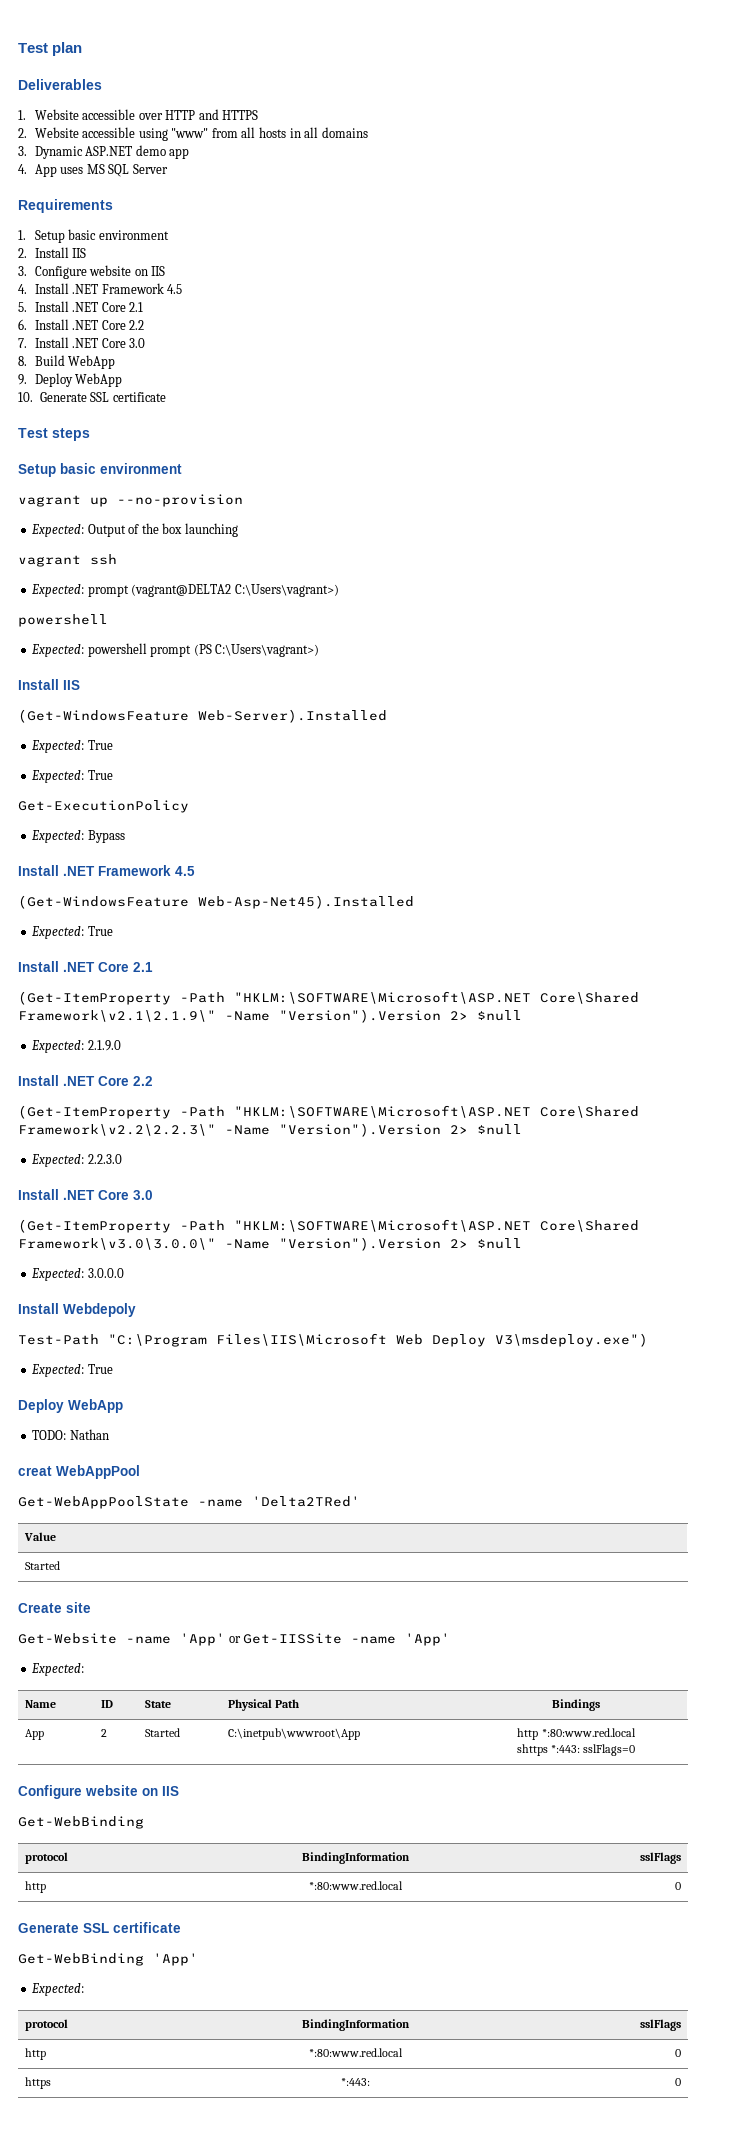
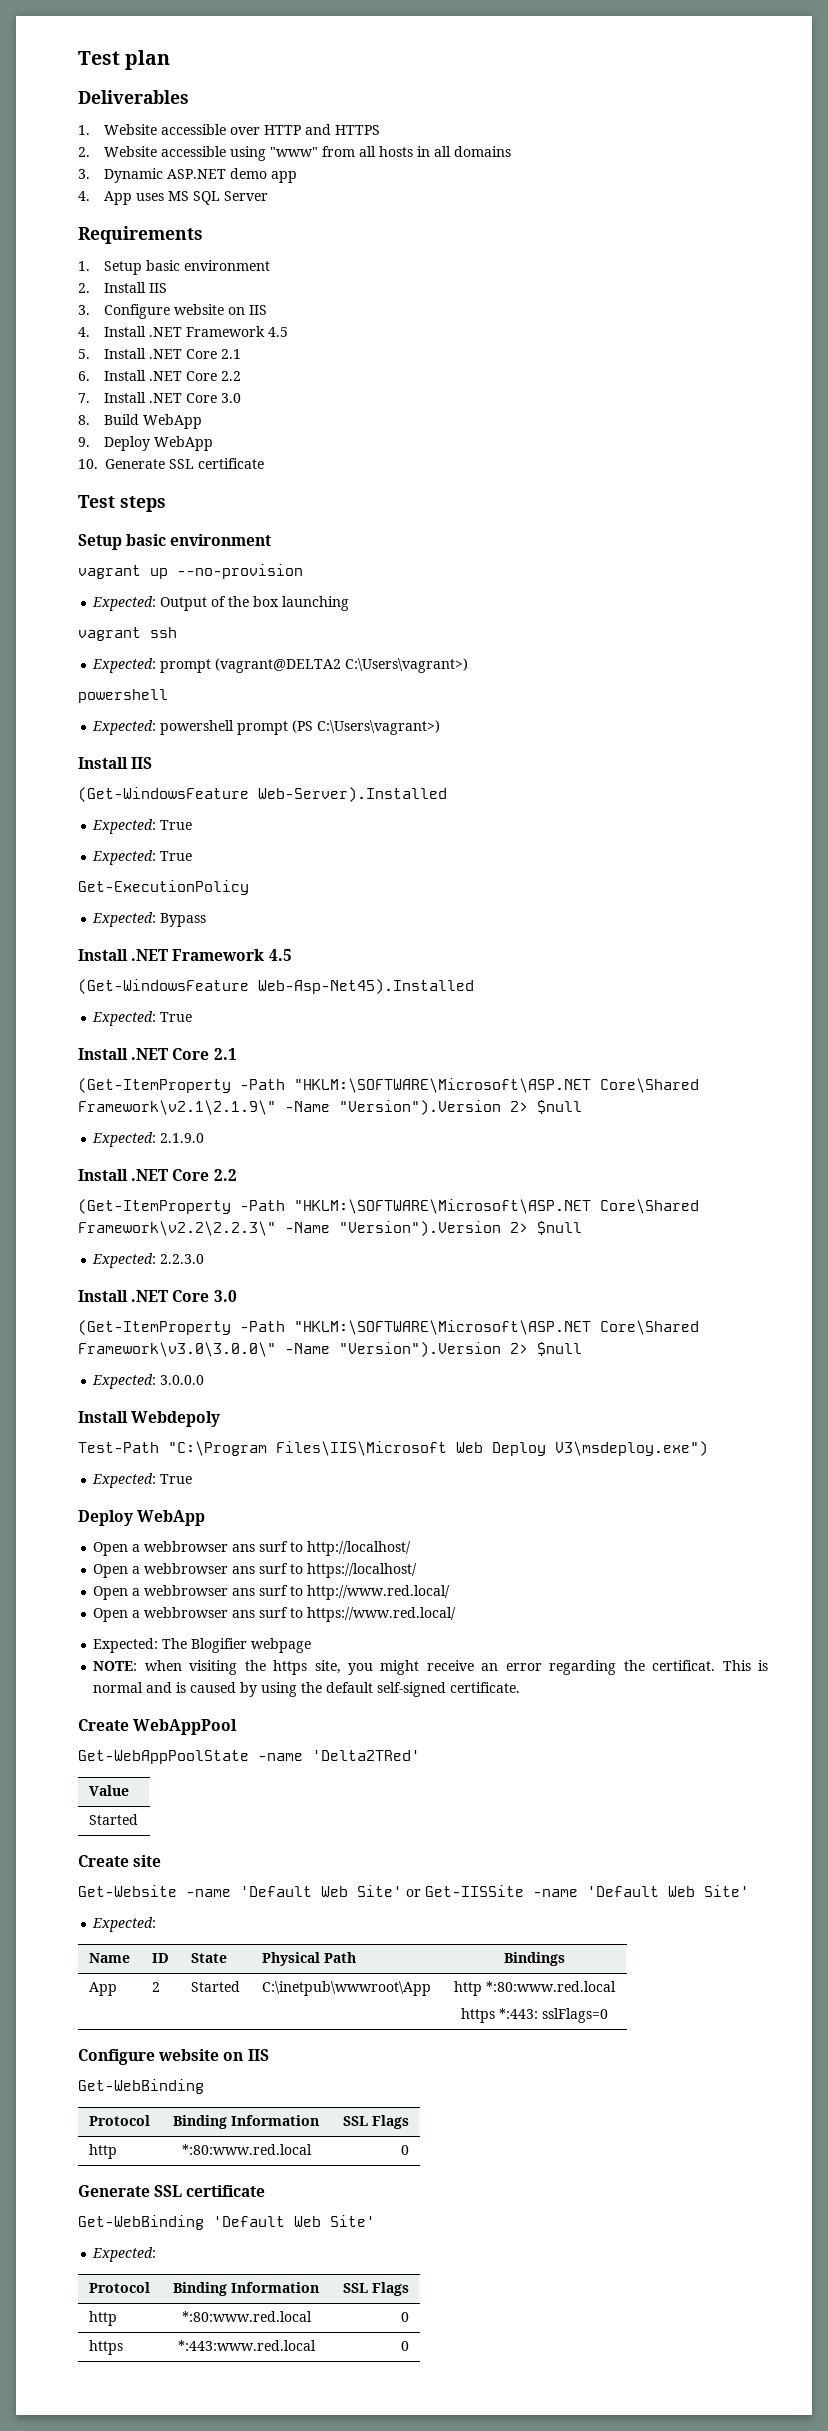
- TODO: Nathan
- creat WebAppPool
+ Open a webbrowser ans surf to http://localhost/
+ Open a webbrowser ans surf to https://localhost/
+ Open a webbrowser ans surf to http://www.red.local/
+ Open a webbrowser ans surf to https://www.red.local/
+ Expected: The Blogifier webpage
+ NOTE: when visiting the https site, you might receive an error regarding the certificat. This is normal and is caused by using the default self-signed certificate.
+ Create WebAppPool
- Get-Website -name 'App' or Get-IISSite -name 'App'
+ Get-Website -name 'Default Web Site' or Get-IISSite -name 'Default Web Site'
  App | 2 | Started | C:\inetpub\wwwroot\App | http *:80:www.red.local
- shttps *:443: sslFlags=0
+ https *:443: sslFlags=0
  Configure website on IIS
  Get-WebBinding
- protocol | BindingInformation | sslFlags
+ Protocol | Binding Information | SSL Flags
- Get-WebBinding 'App'
+ Get-WebBinding 'Default Web Site'
  Expected:
- protocol | BindingInformation | sslFlags
+ Protocol | Binding Information | SSL Flags
- https | *:443: | 0
+ https | *:443:www.red.local | 0

